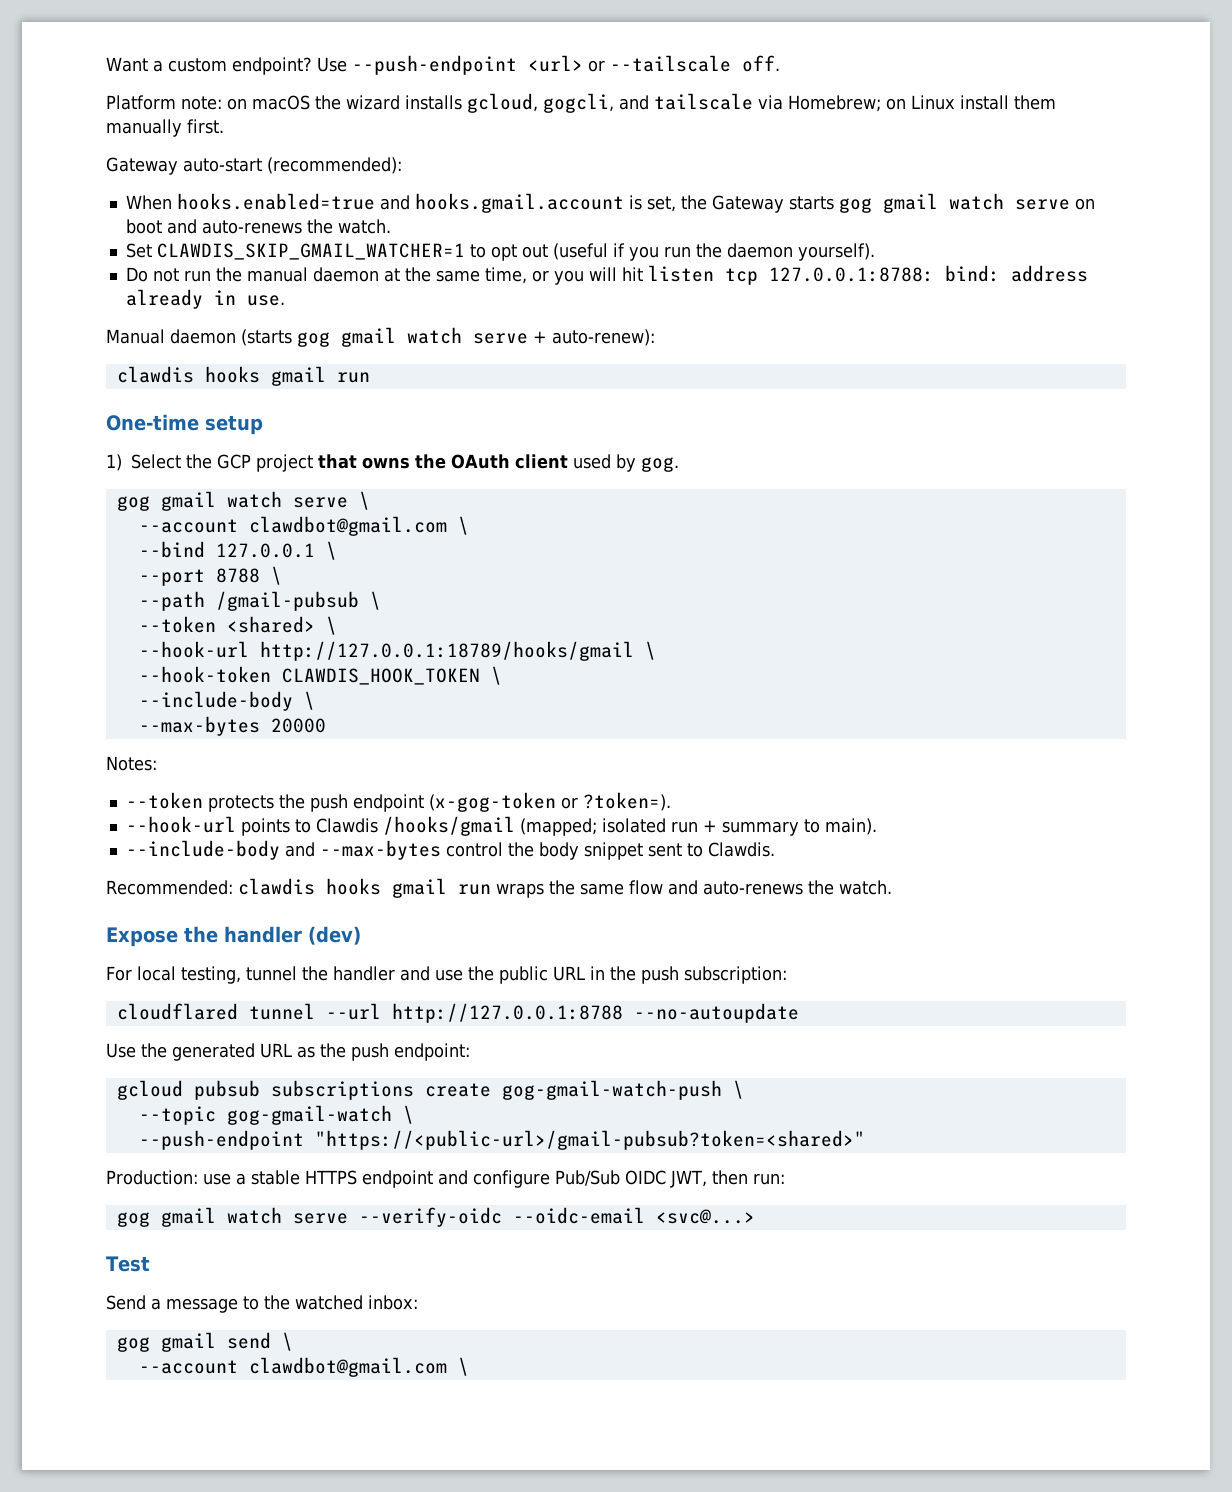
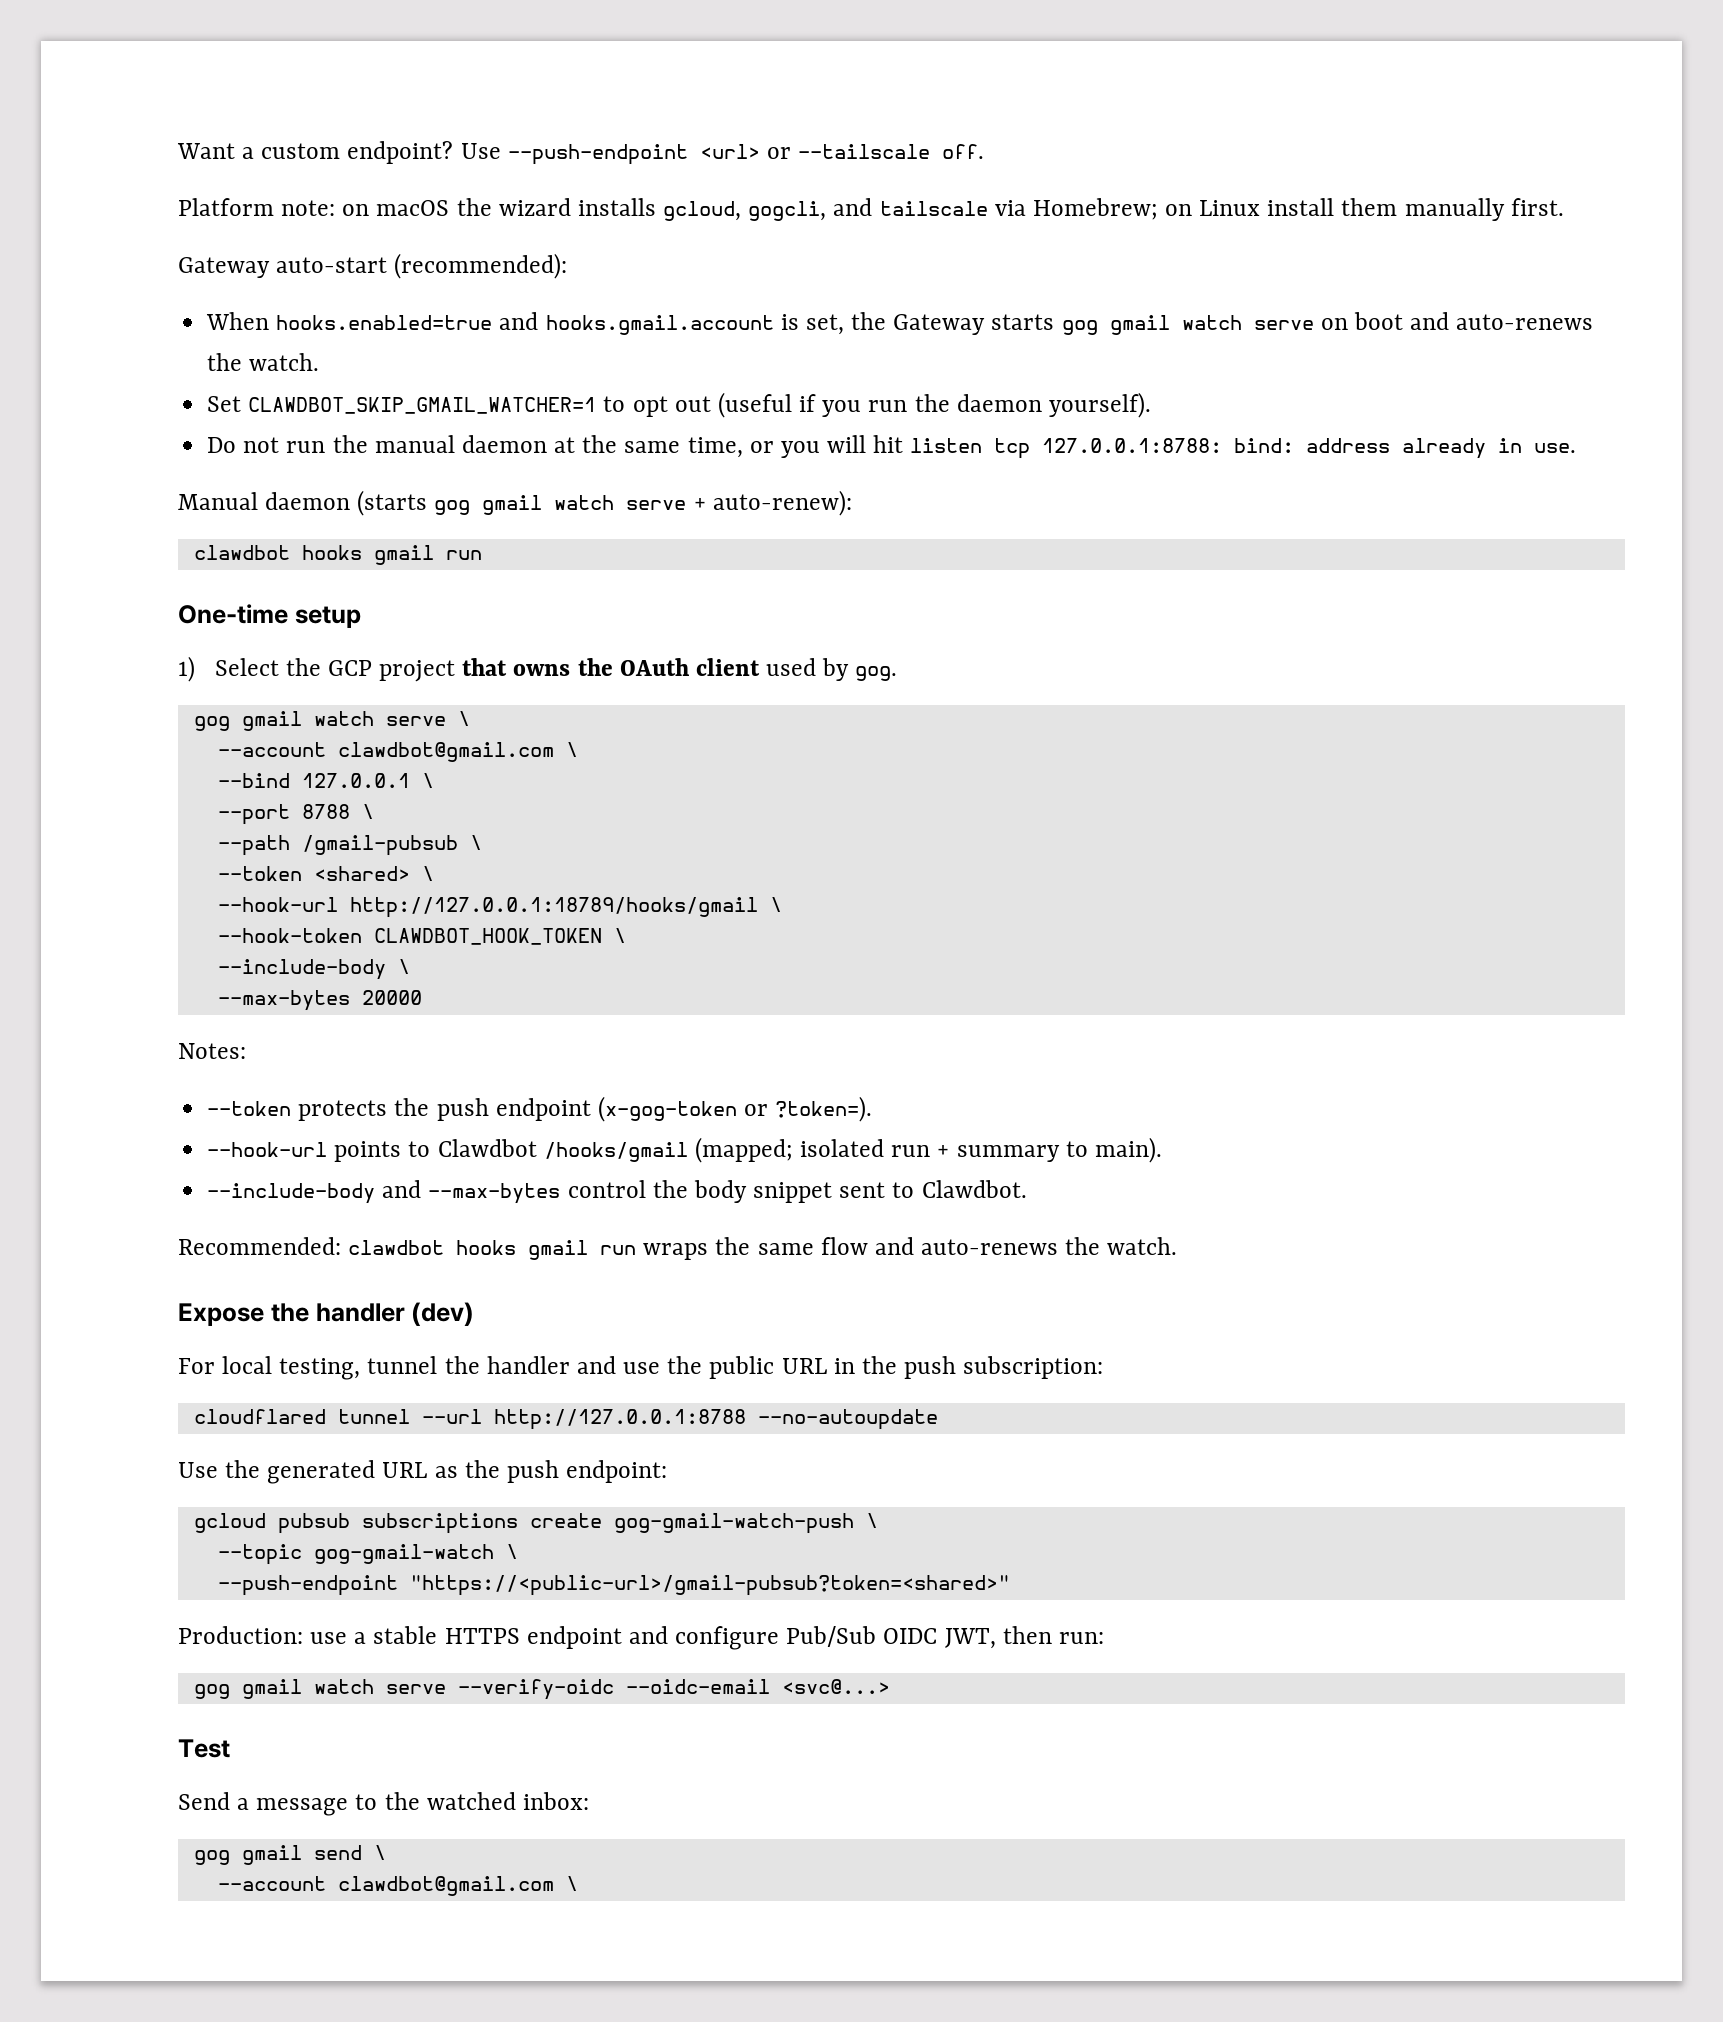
- Set CLAWDIS_SKIP_GMAIL_WATCHER=1 to opt out (useful if you run the daemon yourself).
+ Set CLAWDBOT_SKIP_GMAIL_WATCHER=1 to opt out (useful if you run the daemon yourself).
  Manual daemon (starts gog gmail watch serve + auto-renew):
- clawdis hooks gmail run
+ clawdbot hooks gmail run
- --hook-token CLAWDIS_HOOK_TOKEN \
+ --hook-token CLAWDBOT_HOOK_TOKEN \
- --hook-url points to Clawdis /hooks/gmail (mapped; isolated run + summary to main).
+ --hook-url points to Clawdbot /hooks/gmail (mapped; isolated run + summary to main).
- --include-body and --max-bytes control the body snippet sent to Clawdis.
+ --include-body and --max-bytes control the body snippet sent to Clawdbot.
- Recommended: clawdis hooks gmail run wraps the same flow and auto-renews the watch.
+ Recommended: clawdbot hooks gmail run wraps the same flow and auto-renews the watch.

